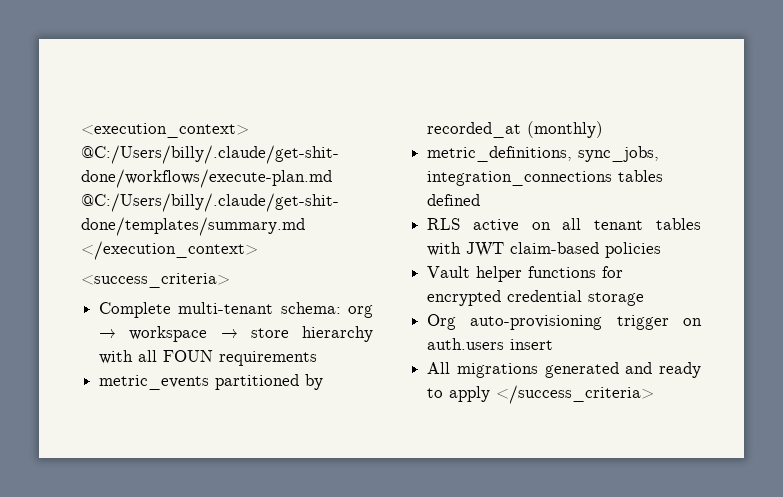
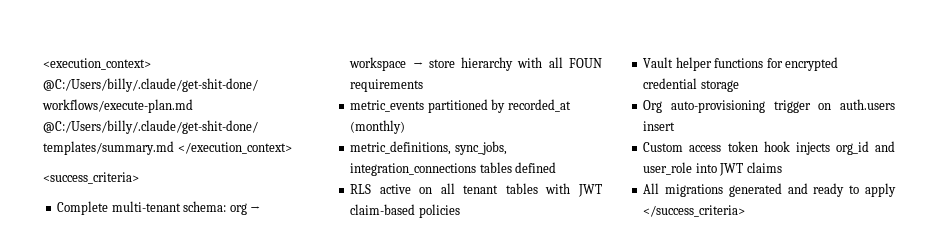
+ Custom access token hook injects org_id and user_role into JWT claims

